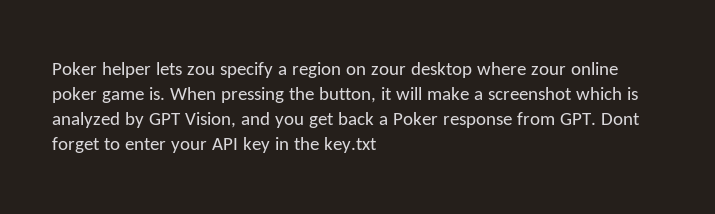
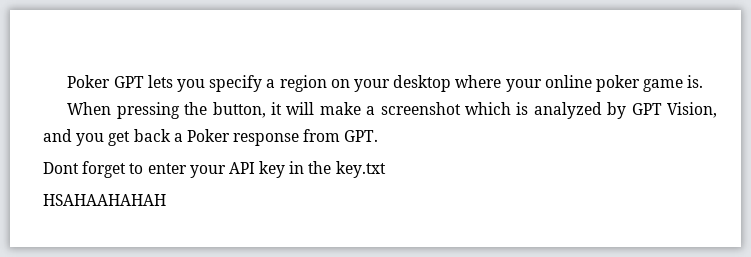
- Poker helper lets zou specify a region on zour desktop where zour online poker game is. When pressing the button, it will make a screenshot which is analyzed by GPT Vision, and you get back a Poker response from GPT. Dont forget to enter your API key in the key.txt
+ Poker GPT lets you specify a region on your desktop where your online poker game is.
+ When pressing the button, it will make a screenshot which is analyzed by GPT Vision, and you get back a Poker response from GPT.
+ Dont forget to enter your API key in the key.txt
+ HSAHAAHAHAH

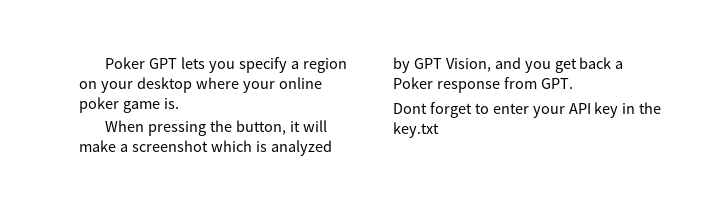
- HSAHAAHAHAH

